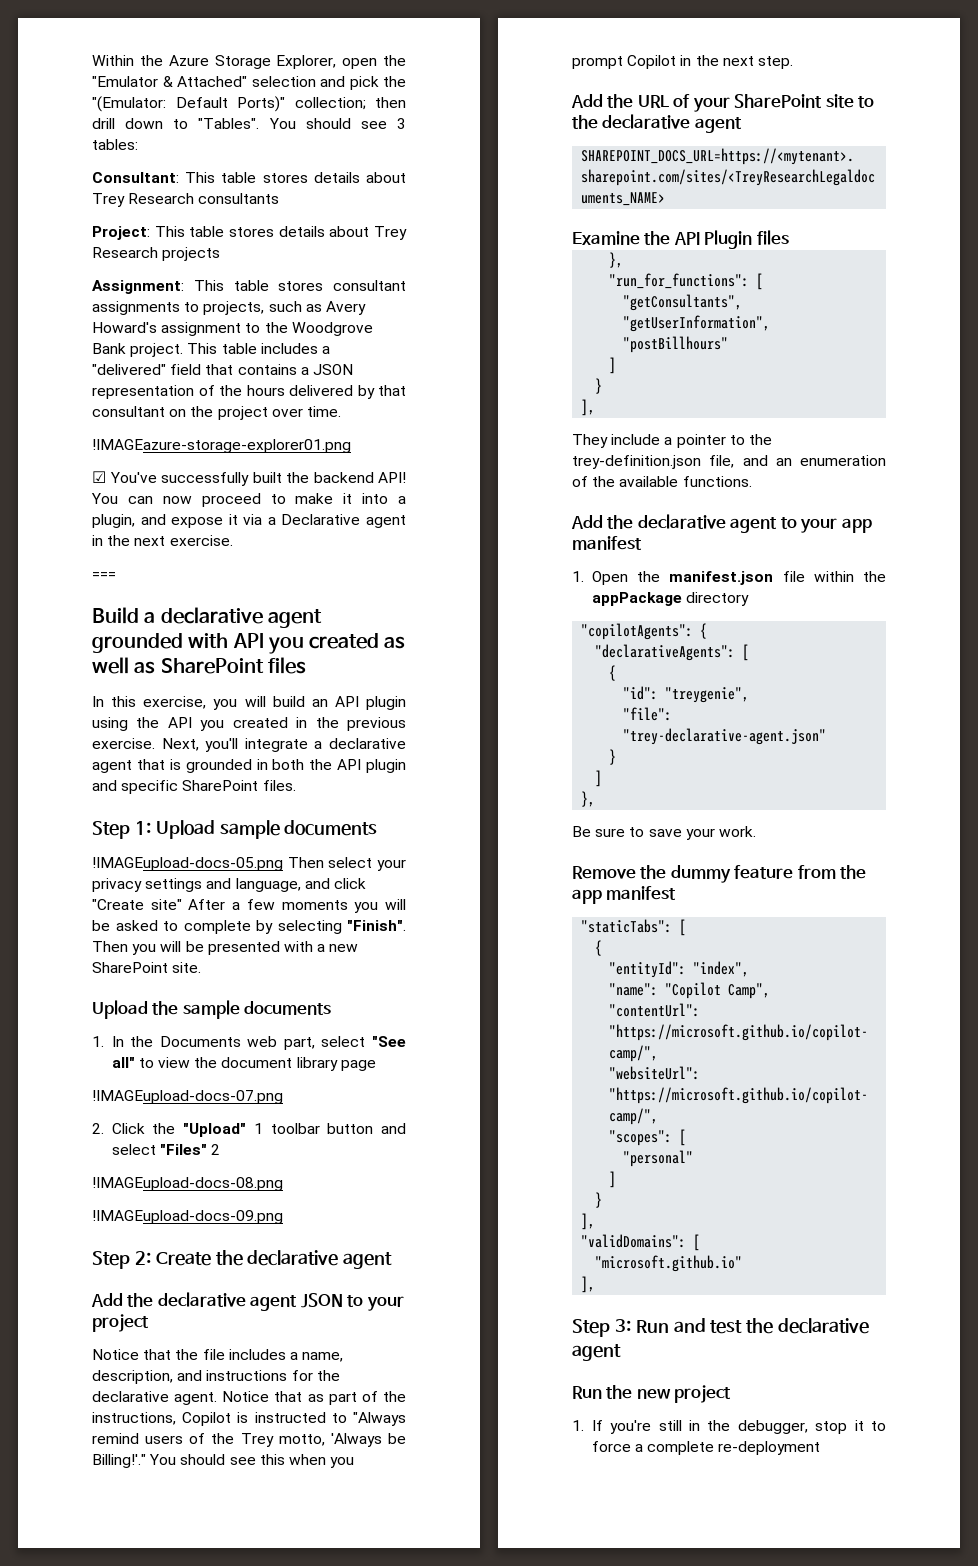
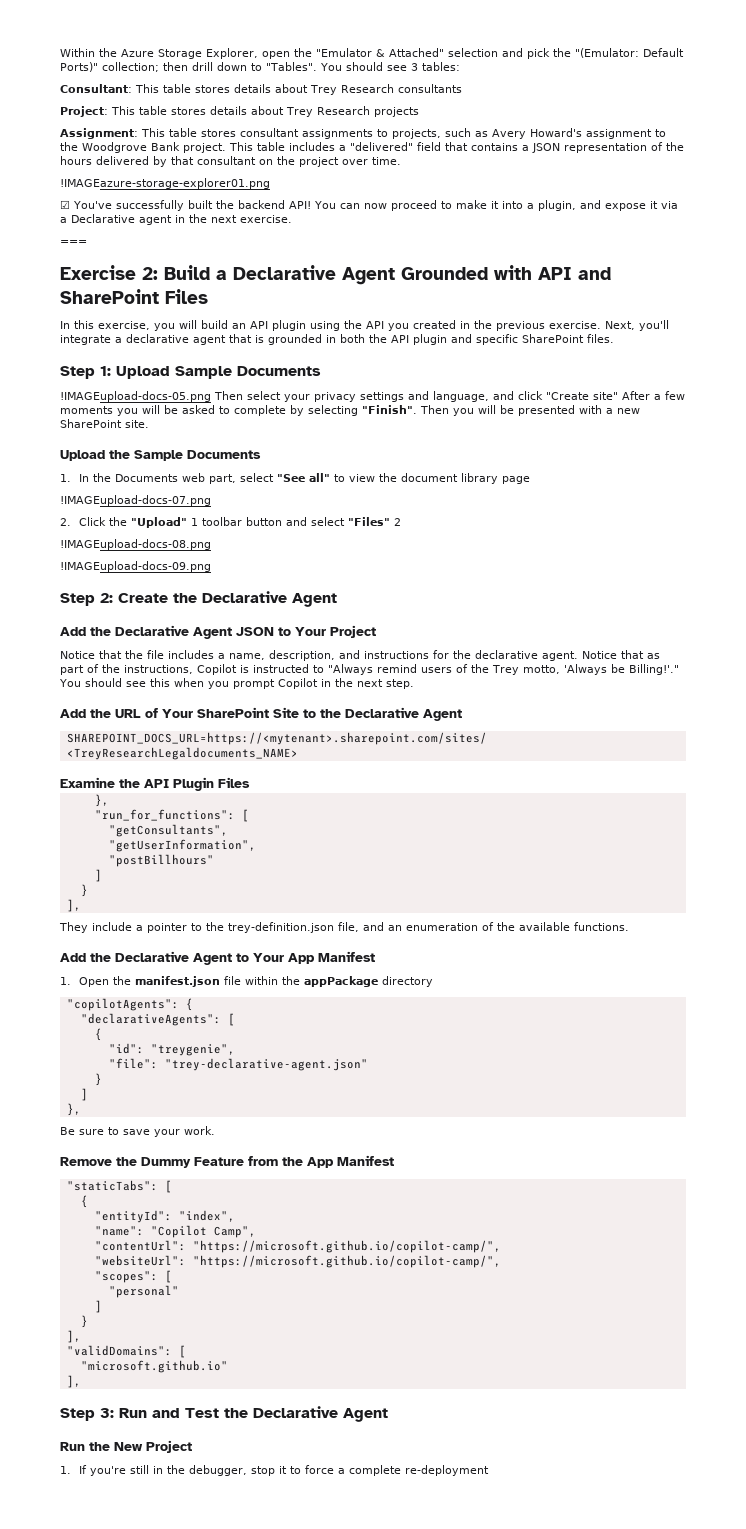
- Build a declarative agent grounded with API you created as well as SharePoint files
+ Exercise 2: Build a Declarative Agent Grounded with API and SharePoint Files
- Step 1: Upload sample documents
+ Step 1: Upload Sample Documents
- Upload the sample documents
+ Upload the Sample Documents
- Step 2: Create the declarative agent
- Add the declarative agent JSON to your project
+ Step 2: Create the Declarative Agent
+ Add the Declarative Agent JSON to Your Project
- Add the URL of your SharePoint site to the declarative agent
+ Add the URL of Your SharePoint Site to the Declarative Agent
- Examine the API Plugin files
+ Examine the API Plugin Files
- Add the declarative agent to your app manifest
+ Add the Declarative Agent to Your App Manifest
- Remove the dummy feature from the app manifest
+ Remove the Dummy Feature from the App Manifest
- Step 3: Run and test the declarative agent
+ Step 3: Run and Test the Declarative Agent
- Run the new project
+ Run the New Project

